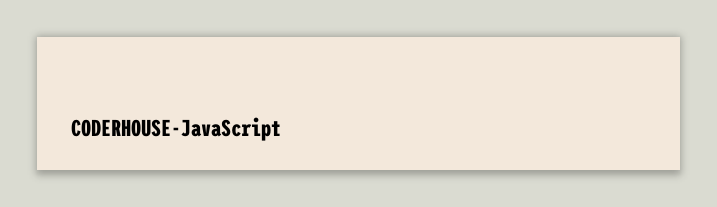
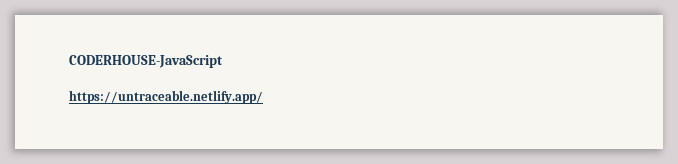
+ https://untraceable.netlify.app/

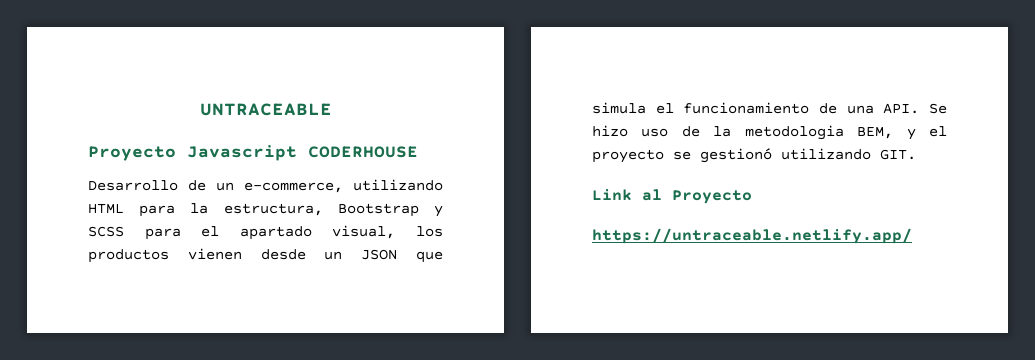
- CODERHOUSE-JavaScript
+ UNTRACEABLE
+ Proyecto Javascript CODERHOUSE
+ Desarrollo de un e-commerce, utilizando HTML para la estructura, Bootstrap y SCSS para el apartado visual, los productos vienen desde un JSON que simula el funcionamiento de una API. Se hizo uso de la metodologia BEM, y el proyecto se gestionó utilizando GIT.
+ Link al Proyecto

